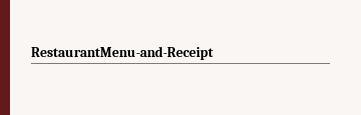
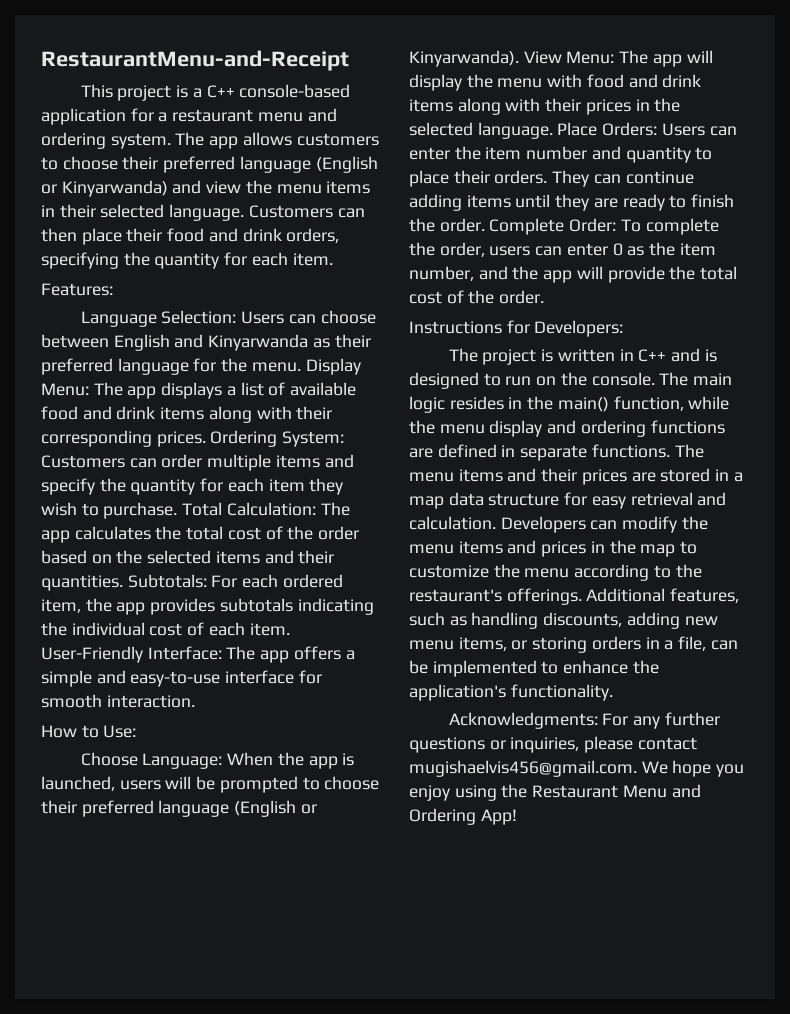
+ This project is a C++ console-based application for a restaurant menu and ordering system. The app allows customers to choose their preferred language (English or Kinyarwanda) and view the menu items in their selected language. Customers can then place their food and drink orders, specifying the quantity for each item.
+ Features:
+ Language Selection: Users can choose between English and Kinyarwanda as their preferred language for the menu. Display Menu: The app displays a list of available food and drink items along with their corresponding prices. Ordering System: Customers can order multiple items and specify the quantity for each item they wish to purchase. Total Calculation: The app calculates the total cost of the order based on the selected items and their quantities. Subtotals: For each ordered item, the app provides subtotals indicating the individual cost of each item. User-Friendly Interface: The app offers a simple and easy-to-use interface for smooth interaction.
+ How to Use:
+ Choose Language: When the app is launched, users will be prompted to choose their preferred language (English or Kinyarwanda). View Menu: The app will display the menu with food and drink items along with their prices in the selected language. Place Orders: Users can enter the item number and quantity to place their orders. They can continue adding items until they are ready to finish the order. Complete Order: To complete the order, users can enter 0 as the item number, and the app will provide the total cost of the order.
+ Instructions for Developers:
+ The project is written in C++ and is designed to run on the console. The main logic resides in the main() function, while the menu display and ordering functions are defined in separate functions. The menu items and their prices are stored in a map data structure for easy retrieval and calculation. Developers can modify the menu items and prices in the map to customize the menu according to the restaurant's offerings. Additional features, such as handling discounts, adding new menu items, or storing orders in a file, can be implemented to enhance the application's functionality.
+ Acknowledgments: For any further questions or inquiries, please contact mugishaelvis456@gmail.com. We hope you enjoy using the Restaurant Menu and Ordering App!

